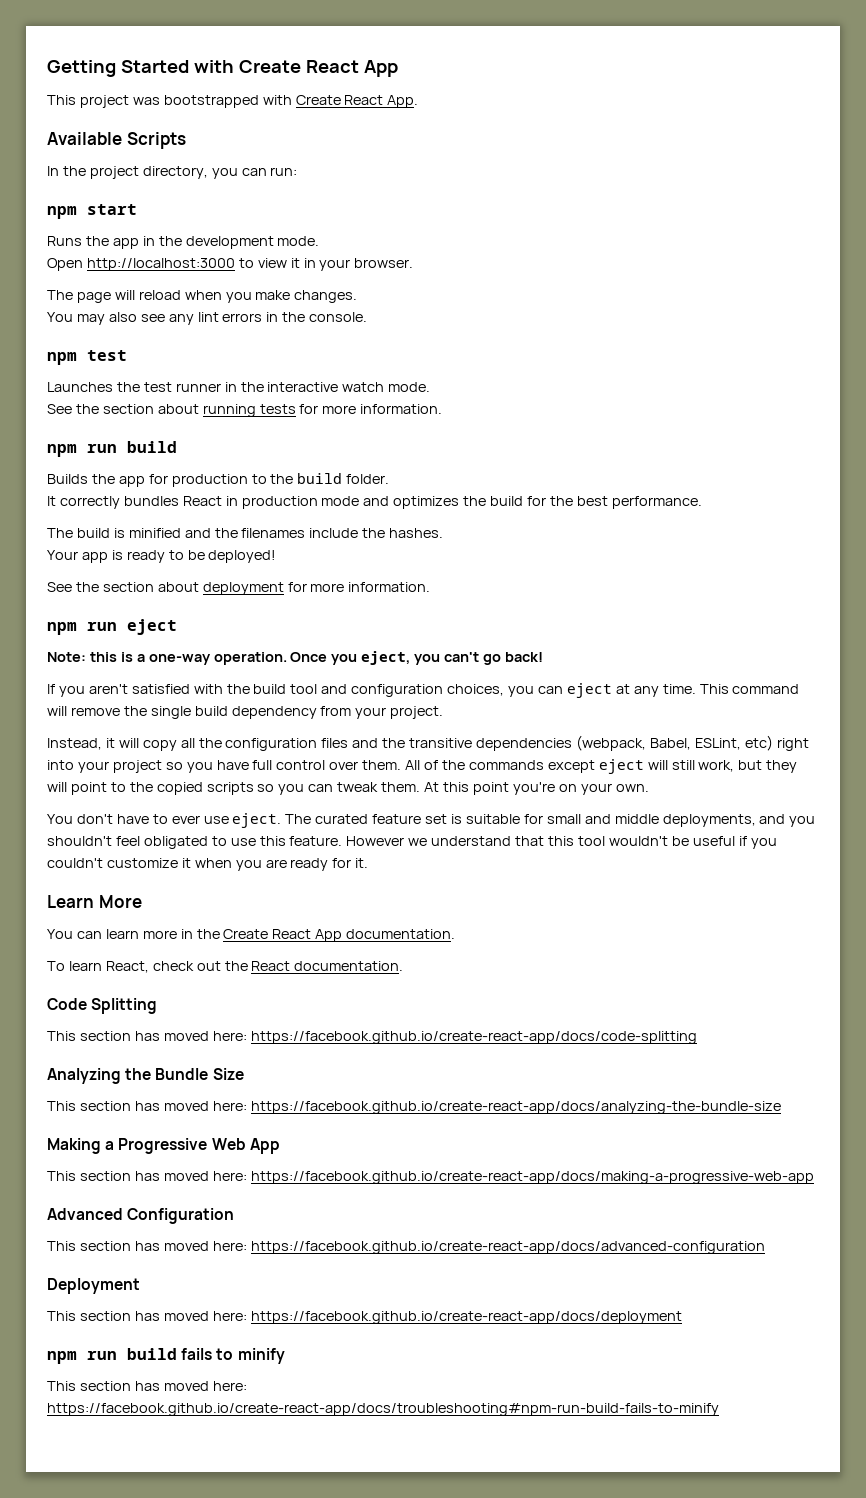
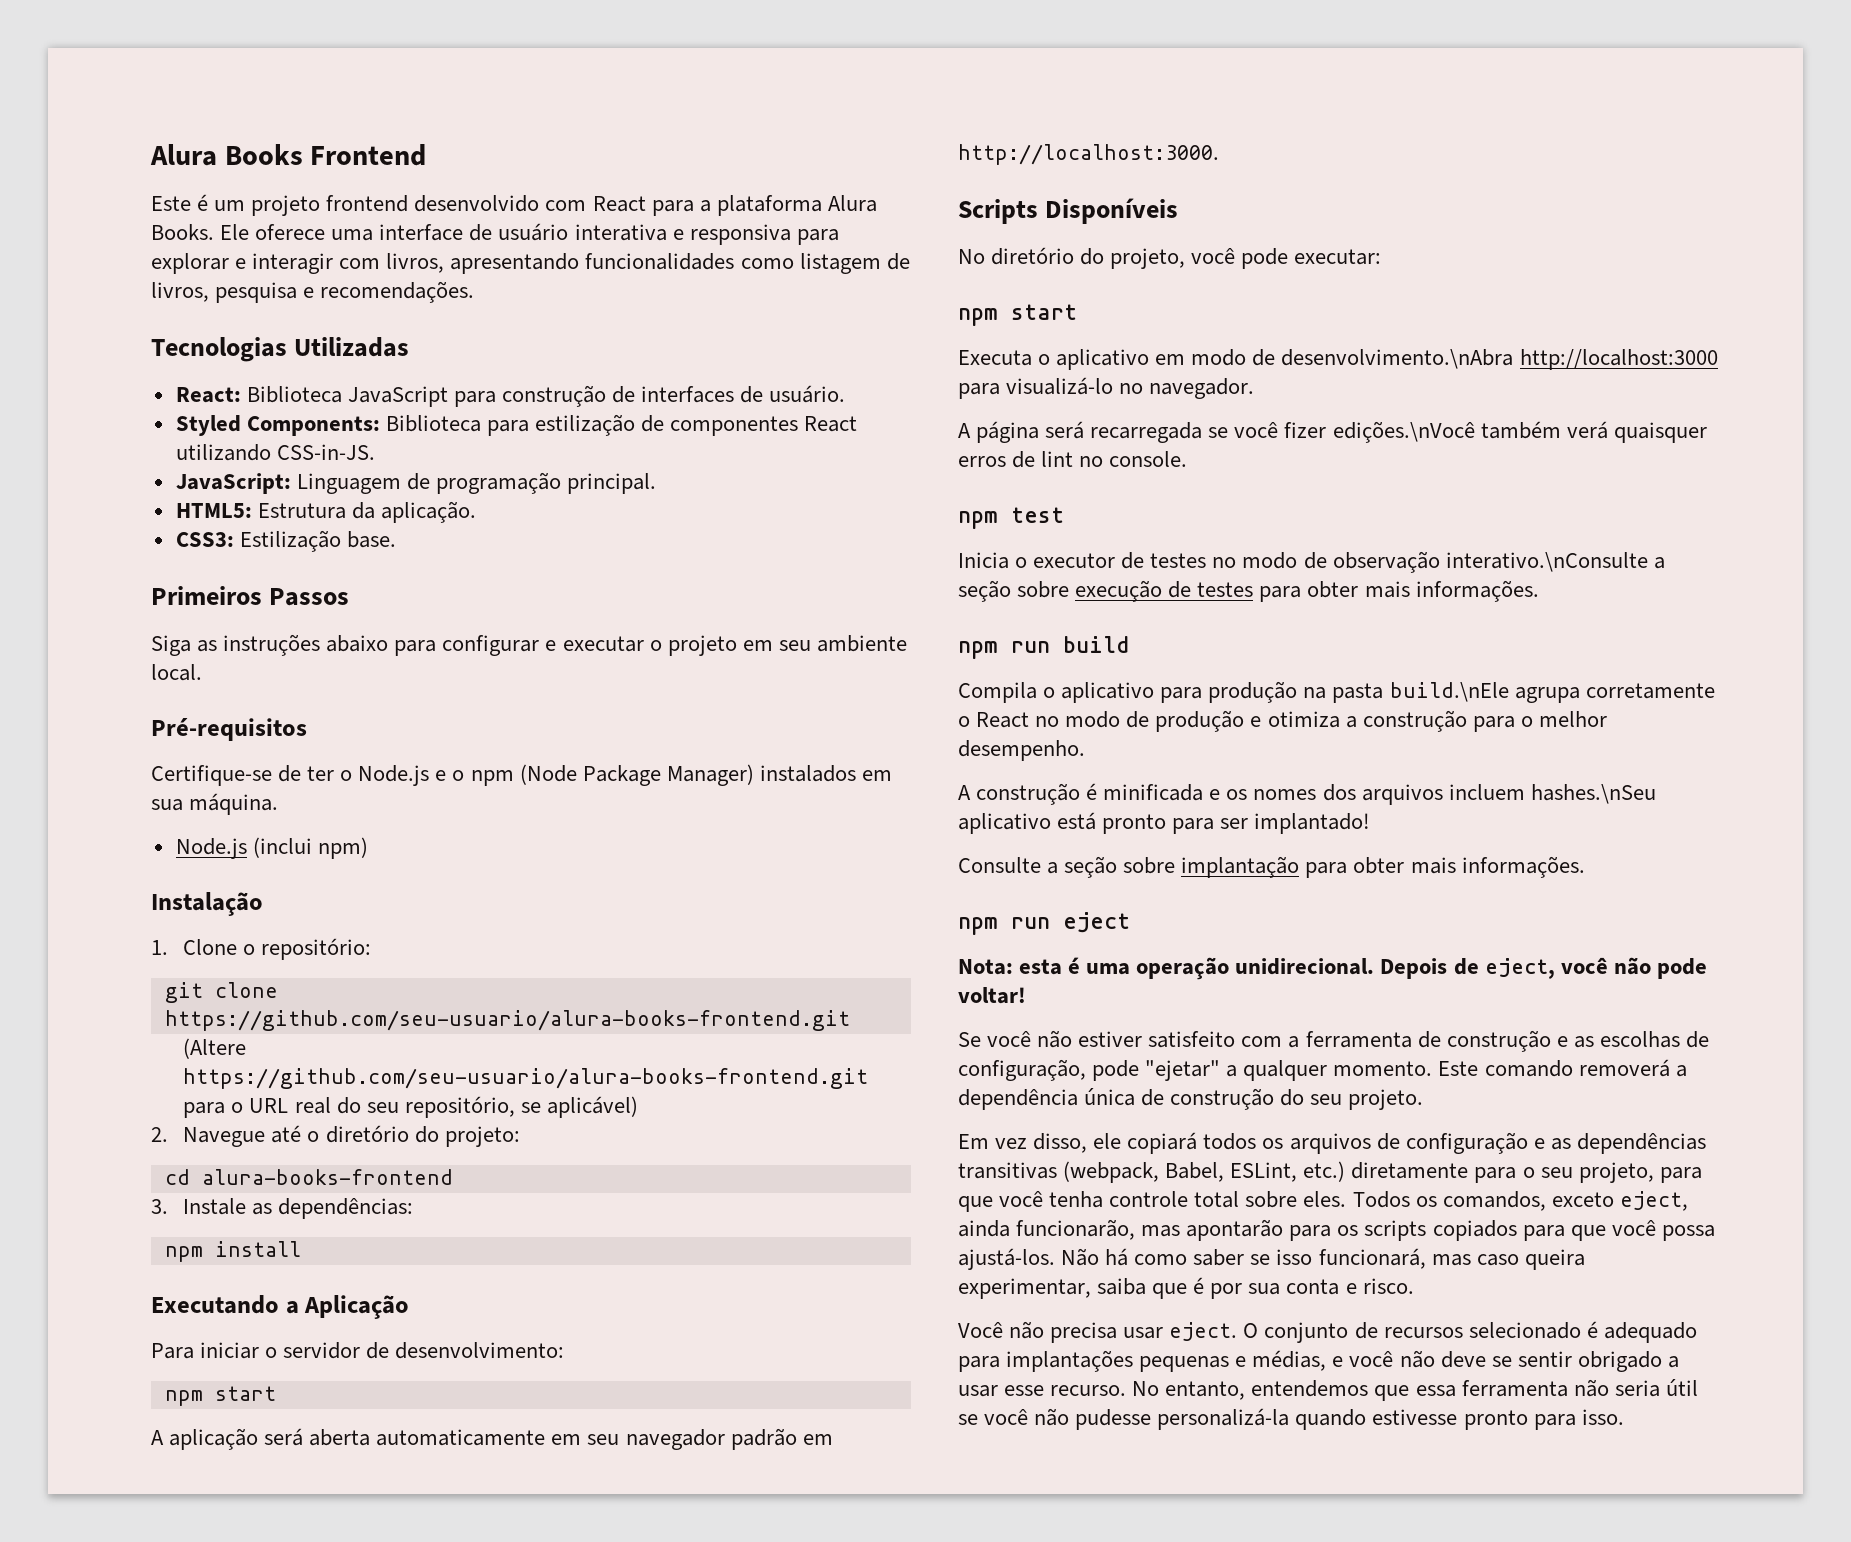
- Getting Started with Create React App
- This project was bootstrapped with Create React App.
- Available Scripts
- In the project directory, you can run:
+ Alura Books Frontend
+ Este é um projeto frontend desenvolvido com React para a plataforma Alura Books. Ele oferece uma interface de usuário interativa e responsiva para explorar e interagir com livros, apresentando funcionalidades como listagem de livros, pesquisa e recomendações.
+ Tecnologias Utilizadas
+ React: Biblioteca JavaScript para construção de interfaces de usuário.
+ Styled Components: Biblioteca para estilização de componentes React utilizando CSS-in-JS.
+ JavaScript: Linguagem de programação principal.
+ HTML5: Estrutura da aplicação.
+ CSS3: Estilização base.
+ Primeiros Passos
+ Siga as instruções abaixo para configurar e executar o projeto em seu ambiente local.
+ Pré-requisitos
+ Certifique-se de ter o Node.js e o npm (Node Package Manager) instalados em sua máquina.
+ Node.js (inclui npm)
+ Instalação
+ 1. Clone o repositório:
+ git clone https://github.com/seu-usuario/alura-books-frontend.git
+ (Altere https://github.com/seu-usuario/alura-books-frontend.git para o URL real do seu repositório, se aplicável)
+ 2. Navegue até o diretório do projeto:
+ cd alura-books-frontend
+ 3. Instale as dependências:
+ npm install
+ Executando a Aplicação
+ Para iniciar o servidor de desenvolvimento:
  npm start
- Runs the app in the development mode.
- Open http://localhost:3000 to view it in your browser.
- The page will reload when you make changes.
- You may also see any lint errors in the console.
+ A aplicação será aberta automaticamente em seu navegador padrão em http://localhost:3000.
+ Scripts Disponíveis
+ No diretório do projeto, você pode executar:
+ npm start
+ Executa o aplicativo em modo de desenvolvimento.\nAbra http://localhost:3000 para visualizá-lo no navegador.
+ A página será recarregada se você fizer edições.\nVocê também verá quaisquer erros de lint no console.
  npm test
- Launches the test runner in the interactive watch mode.
- See the section about running tests for more information.
+ Inicia o executor de testes no modo de observação interativo.\nConsulte a seção sobre execução de testes para obter mais informações.
  npm run build
- Builds the app for production to the build folder.
- It correctly bundles React in production mode and optimizes the build for the best performance.
- The build is minified and the filenames include the hashes.
- Your app is ready to be deployed!
- See the section about deployment for more information.
+ Compila o aplicativo para produção na pasta build.\nEle agrupa corretamente o React no modo de produção e otimiza a construção para o melhor desempenho.
+ A construção é minificada e os nomes dos arquivos incluem hashes.\nSeu aplicativo está pronto para ser implantado!
+ Consulte a seção sobre implantação para obter mais informações.
  npm run eject
- Note: this is a one-way operation. Once you eject, you can't go back!
- If you aren't satisfied with the build tool and configuration choices, you can eject at any time. This command will remove the single build dependency from your project.
- Instead, it will copy all the configuration files and the transitive dependencies (webpack, Babel, ESLint, etc) right into your project so you have full control over them. All of the commands except eject will still work, but they will point to the copied scripts so you can tweak them. At this point you're on your own.
- You don't have to ever use eject. The curated feature set is suitable for small and middle deployments, and you shouldn't feel obligated to use this feature. However we understand that this tool wouldn't be useful if you couldn't customize it when you are ready for it.
- Learn More
- You can learn more in the Create React App documentation.
- To learn React, check out the React documentation.
- Code Splitting
- This section has moved here: https://facebook.github.io/create-react-app/docs/code-splitting
- Analyzing the Bundle Size
- This section has moved here: https://facebook.github.io/create-react-app/docs/analyzing-the-bundle-size
- Making a Progressive Web App
- This section has moved here: https://facebook.github.io/create-react-app/docs/making-a-progressive-web-app
- Advanced Configuration
- This section has moved here: https://facebook.github.io/create-react-app/docs/advanced-configuration
- Deployment
- This section has moved here: https://facebook.github.io/create-react-app/docs/deployment
- npm run build fails to minify
- This section has moved here: https://facebook.github.io/create-react-app/docs/troubleshooting#npm-run-build-fails-to-minify
+ Nota: esta é uma operação unidirecional. Depois de eject, você não pode voltar!
+ Se você não estiver satisfeito com a ferramenta de construção e as escolhas de configuração, pode "ejetar" a qualquer momento. Este comando removerá a dependência única de construção do seu projeto.
+ Em vez disso, ele copiará todos os arquivos de configuração e as dependências transitivas (webpack, Babel, ESLint, etc.) diretamente para o seu projeto, para que você tenha controle total sobre eles. Todos os comandos, exceto eject, ainda funcionarão, mas apontarão para os scripts copiados para que você possa ajustá-los. Não há como saber se isso funcionará, mas caso queira experimentar, saiba que é por sua conta e risco.
+ Você não precisa usar eject. O conjunto de recursos selecionado é adequado para implantações pequenas e médias, e você não deve se sentir obrigado a usar esse recurso. No entanto, entendemos que essa ferramenta não seria útil se você não pudesse personalizá-la quando estivesse pronto para isso.

